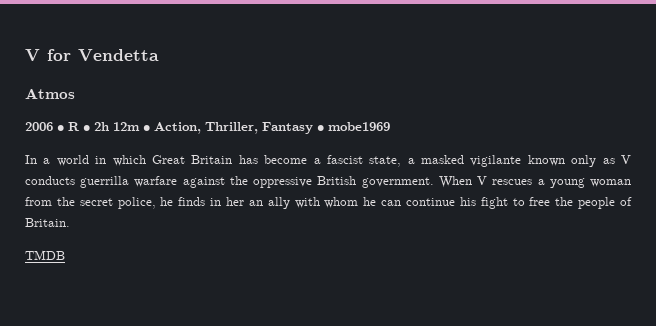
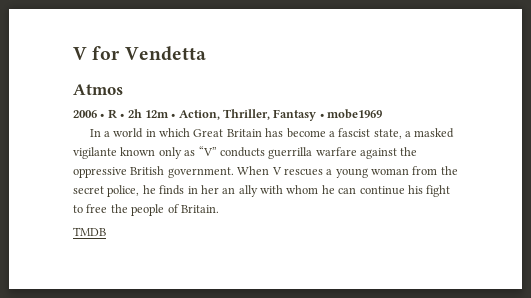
- In a world in which Great Britain has become a fascist state, a masked vigilante known only as V conducts guerrilla warfare against the oppressive British government.
+ In a world in which Great Britain has become a fascist state, a masked vigilante known only as “V” conducts guerrilla warfare against the oppressive British government.

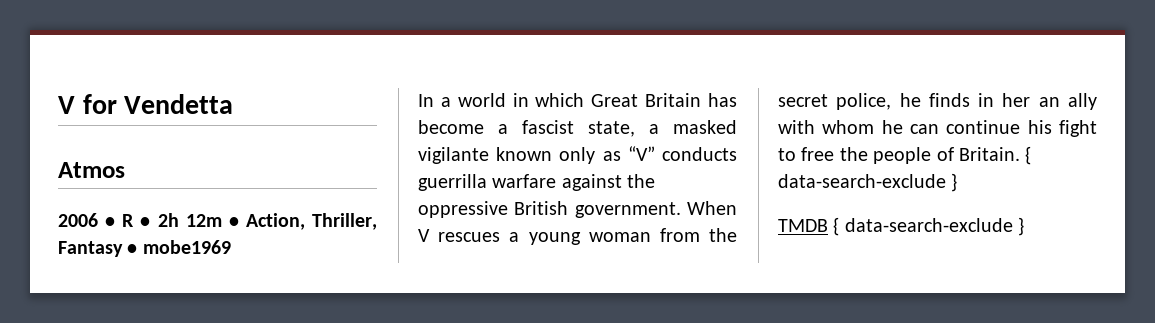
- When V rescues a young woman from the secret police, he finds in her an ally with whom he can continue his fight to free the people of Britain.
- TMDB
+ When V rescues a young woman from the secret police, he finds in her an ally with whom he can continue his fight to free the people of Britain. { data-search-exclude }
+ TMDB { data-search-exclude }

